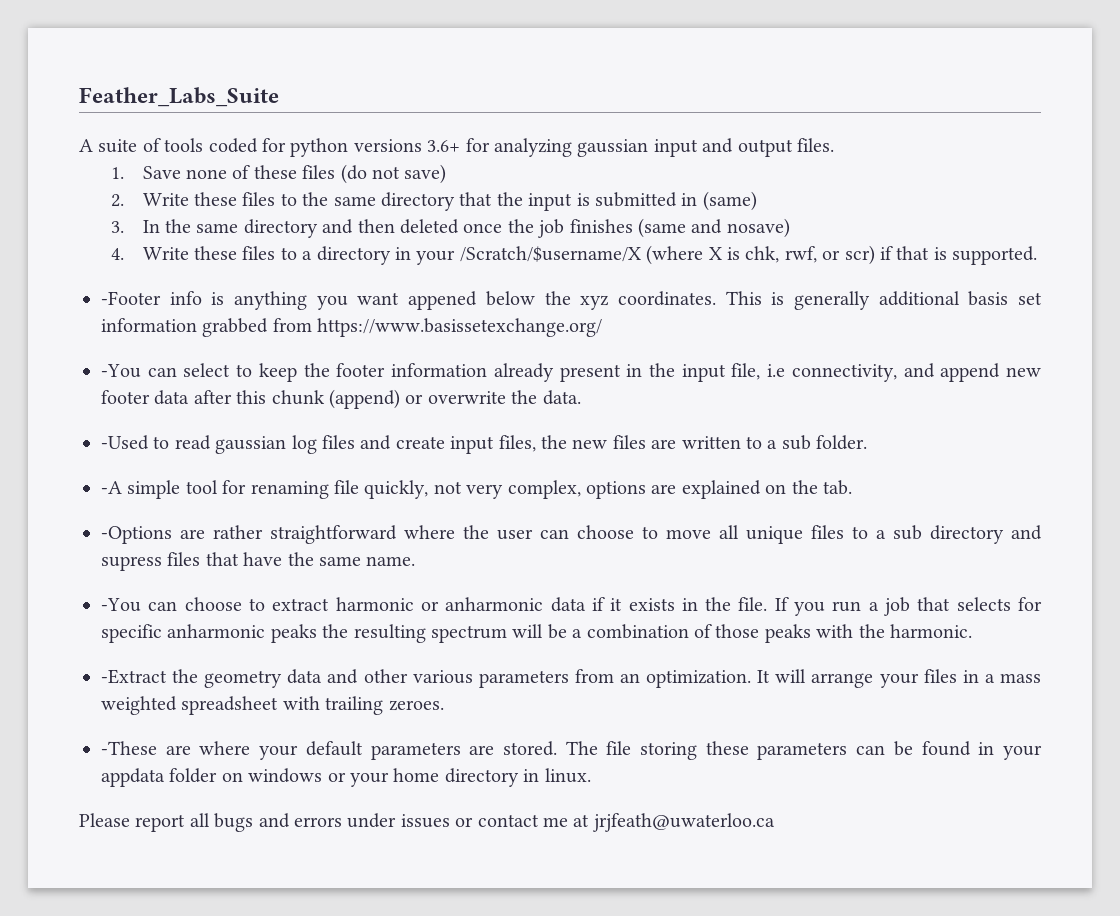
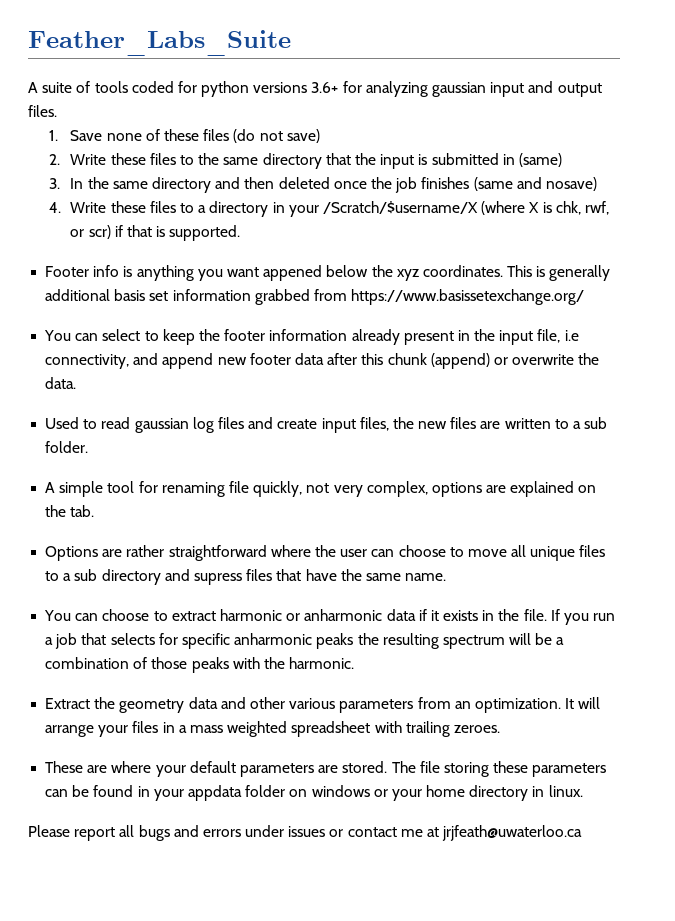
- -Footer info is anything you want appened below the xyz coordinates.
+ Footer info is anything you want appened below the xyz coordinates.
- -You can select to keep the footer information already present in the input file, i.e connectivity, and append new footer data after this chunk (append) or overwrite the data.
+ You can select to keep the footer information already present in the input file, i.e connectivity, and append new footer data after this chunk (append) or overwrite the data.
- -Used to read gaussian log files and create input files, the new files are written to a sub folder.
+ Used to read gaussian log files and create input files, the new files are written to a sub folder.
- -A simple tool for renaming file quickly, not very complex, options are explained on the tab.
+ A simple tool for renaming file quickly, not very complex, options are explained on the tab.
- -Options are rather straightforward where the user can choose to move all unique files to a sub directory and supress files that have the same name.
+ Options are rather straightforward where the user can choose to move all unique files to a sub directory and supress files that have the same name.
- -You can choose to extract harmonic or anharmonic data if it exists in the file.
+ You can choose to extract harmonic or anharmonic data if it exists in the file.
- -Extract the geometry data and other various parameters from an optimization.
+ Extract the geometry data and other various parameters from an optimization.
- -These are where your default parameters are stored.
+ These are where your default parameters are stored.

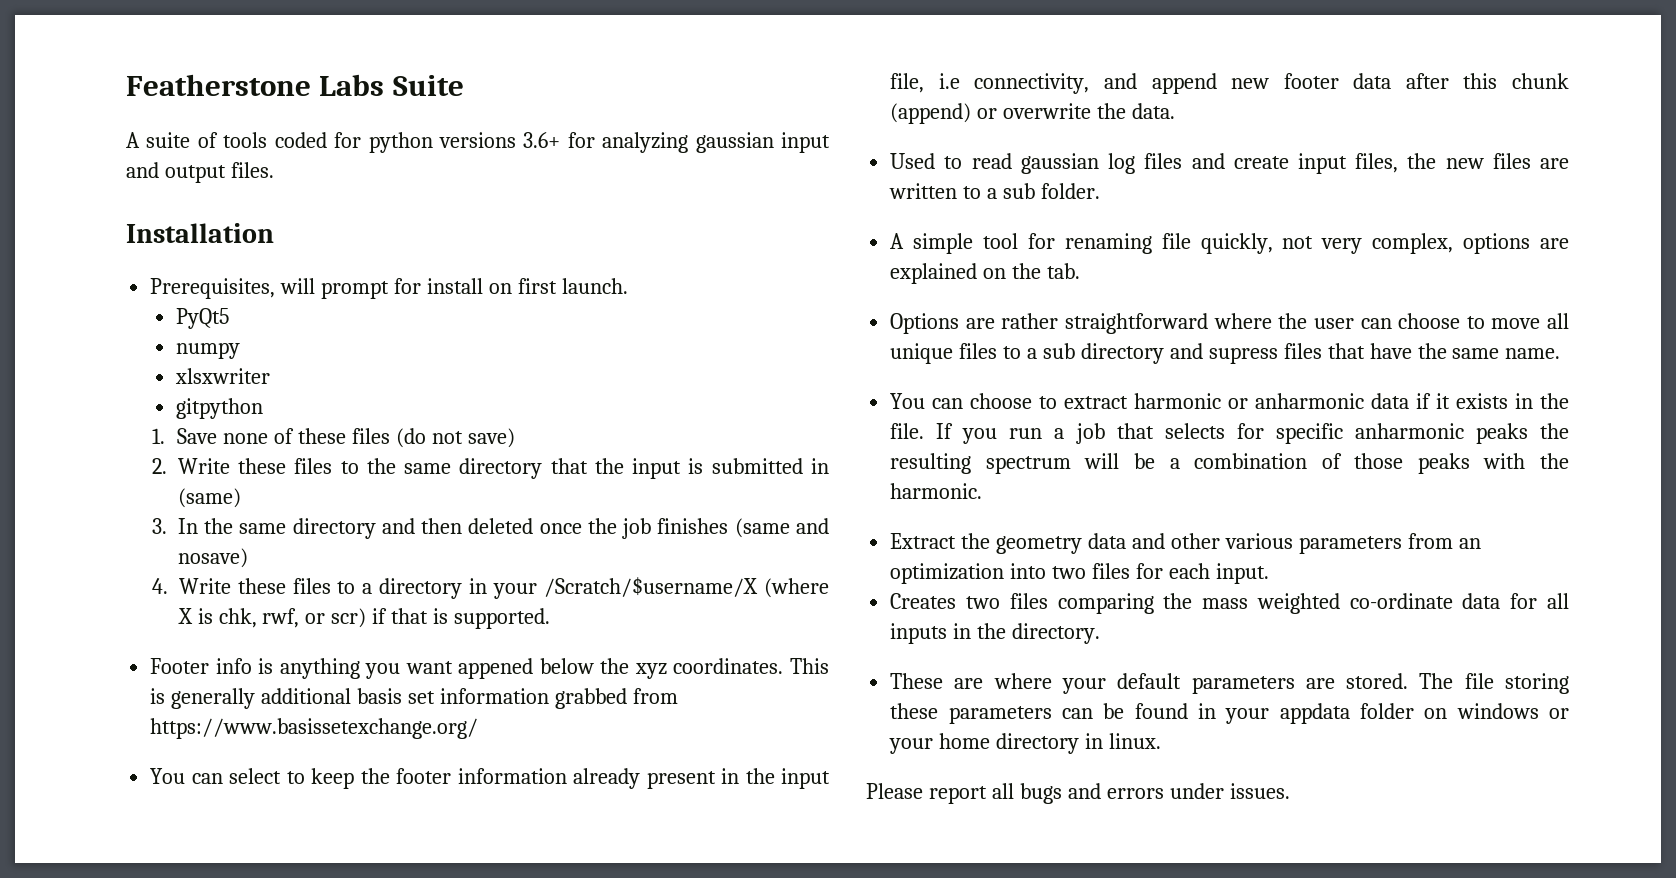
- Feather_Labs_Suite
+ Featherstone Labs Suite
+ Installation
+ Prerequisites, will prompt for install on first launch.
+ PyQt5
+ numpy
+ xlsxwriter
+ gitpython
- Extract the geometry data and other various parameters from an optimization. It will arrange your files in a mass weighted spreadsheet with trailing zeroes.
+ Extract the geometry data and other various parameters from an optimization into two files for each input.
+ Creates two files comparing the mass weighted co-ordinate data for all inputs in the directory.
- Please report all bugs and errors under issues or contact me at jrjfeath@uwaterloo.ca
+ Please report all bugs and errors under issues.

